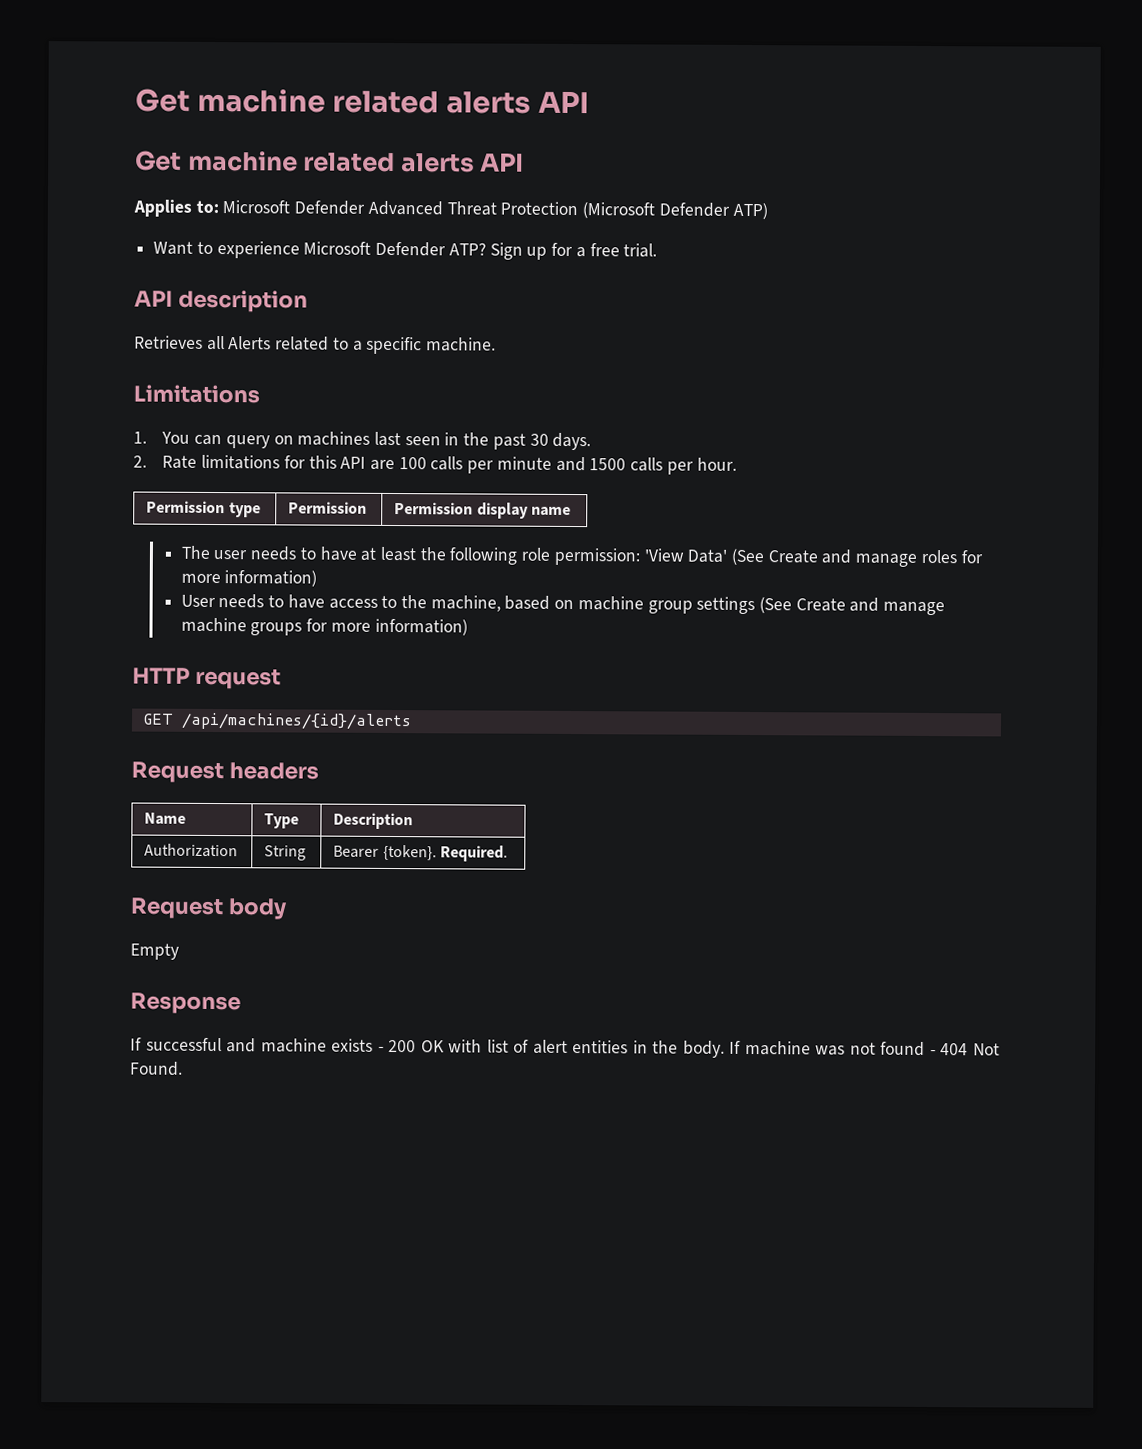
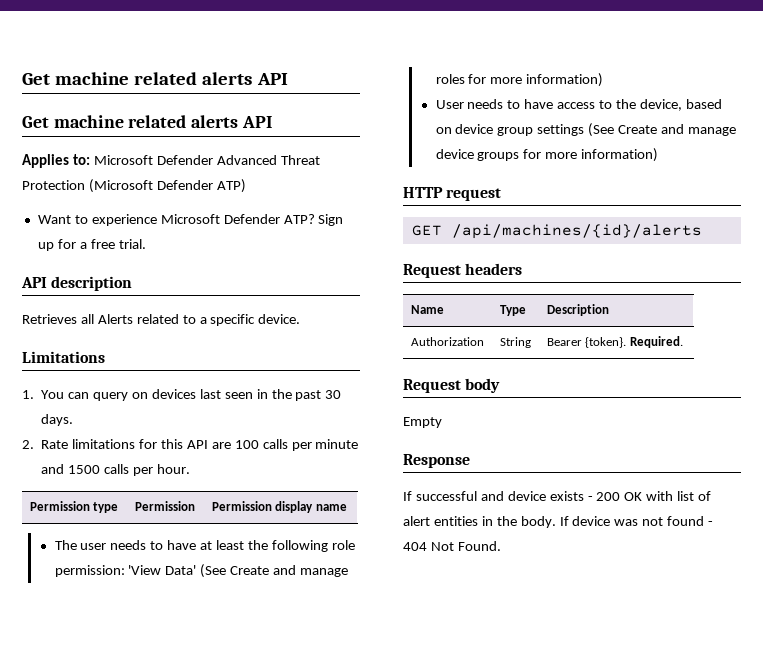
- Retrieves all Alerts related to a specific machine.
+ Retrieves all Alerts related to a specific device.
- 1. You can query on machines last seen in the past 30 days.
+ 1. You can query on devices last seen in the past 30 days.
- User needs to have access to the machine, based on machine group settings (See Create and manage machine groups for more information)
+ User needs to have access to the device, based on device group settings (See Create and manage device groups for more information)
- If successful and machine exists - 200 OK with list of alert entities in the body.
+ If successful and device exists - 200 OK with list of alert entities in the body.
- If machine was not found - 404 Not Found.
+ If device was not found - 404 Not Found.

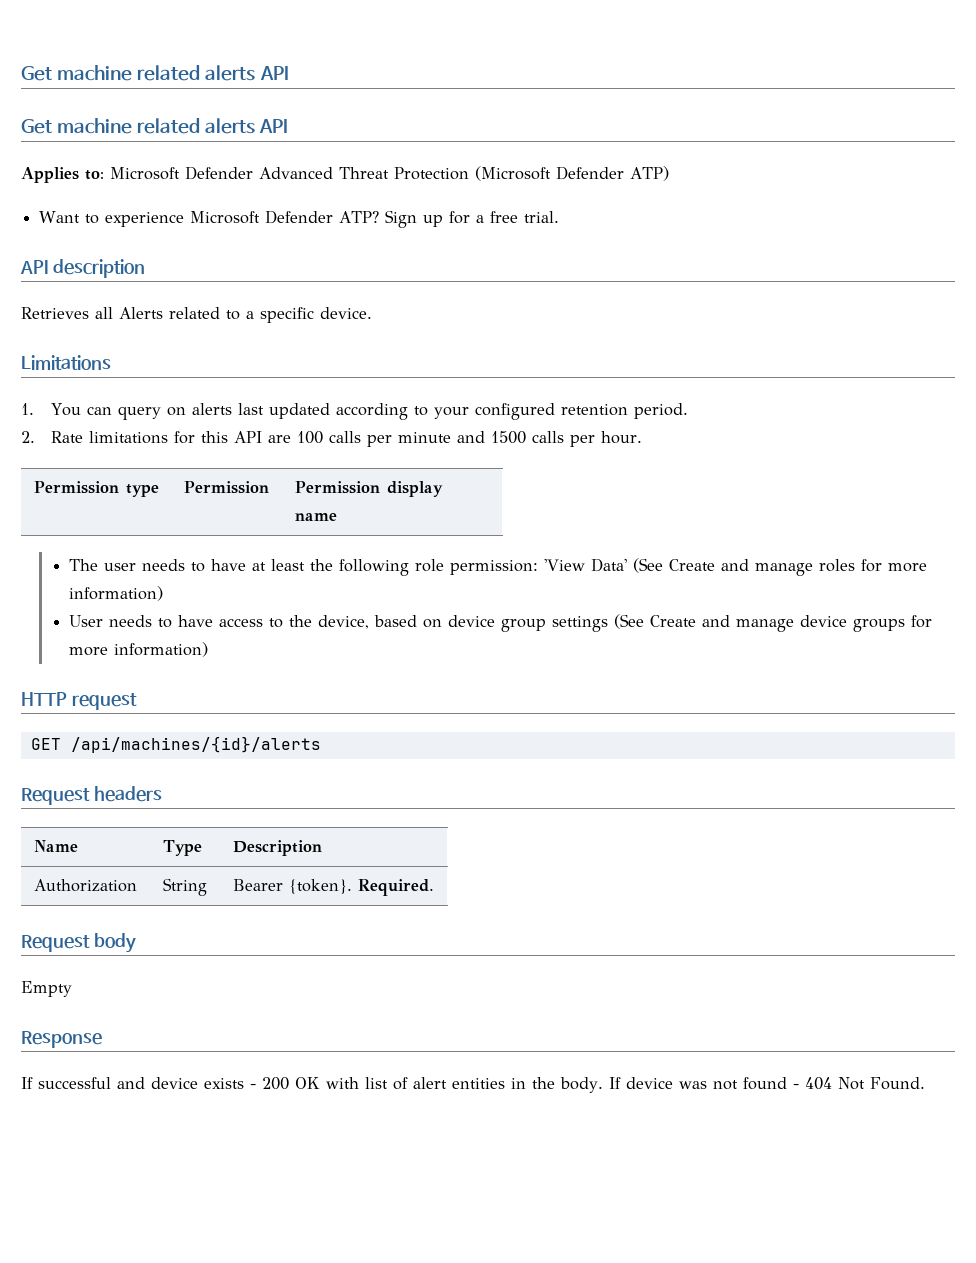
- 1. You can query on devices last seen in the past 30 days.
+ 1. You can query on alerts last updated according to your configured retention period.

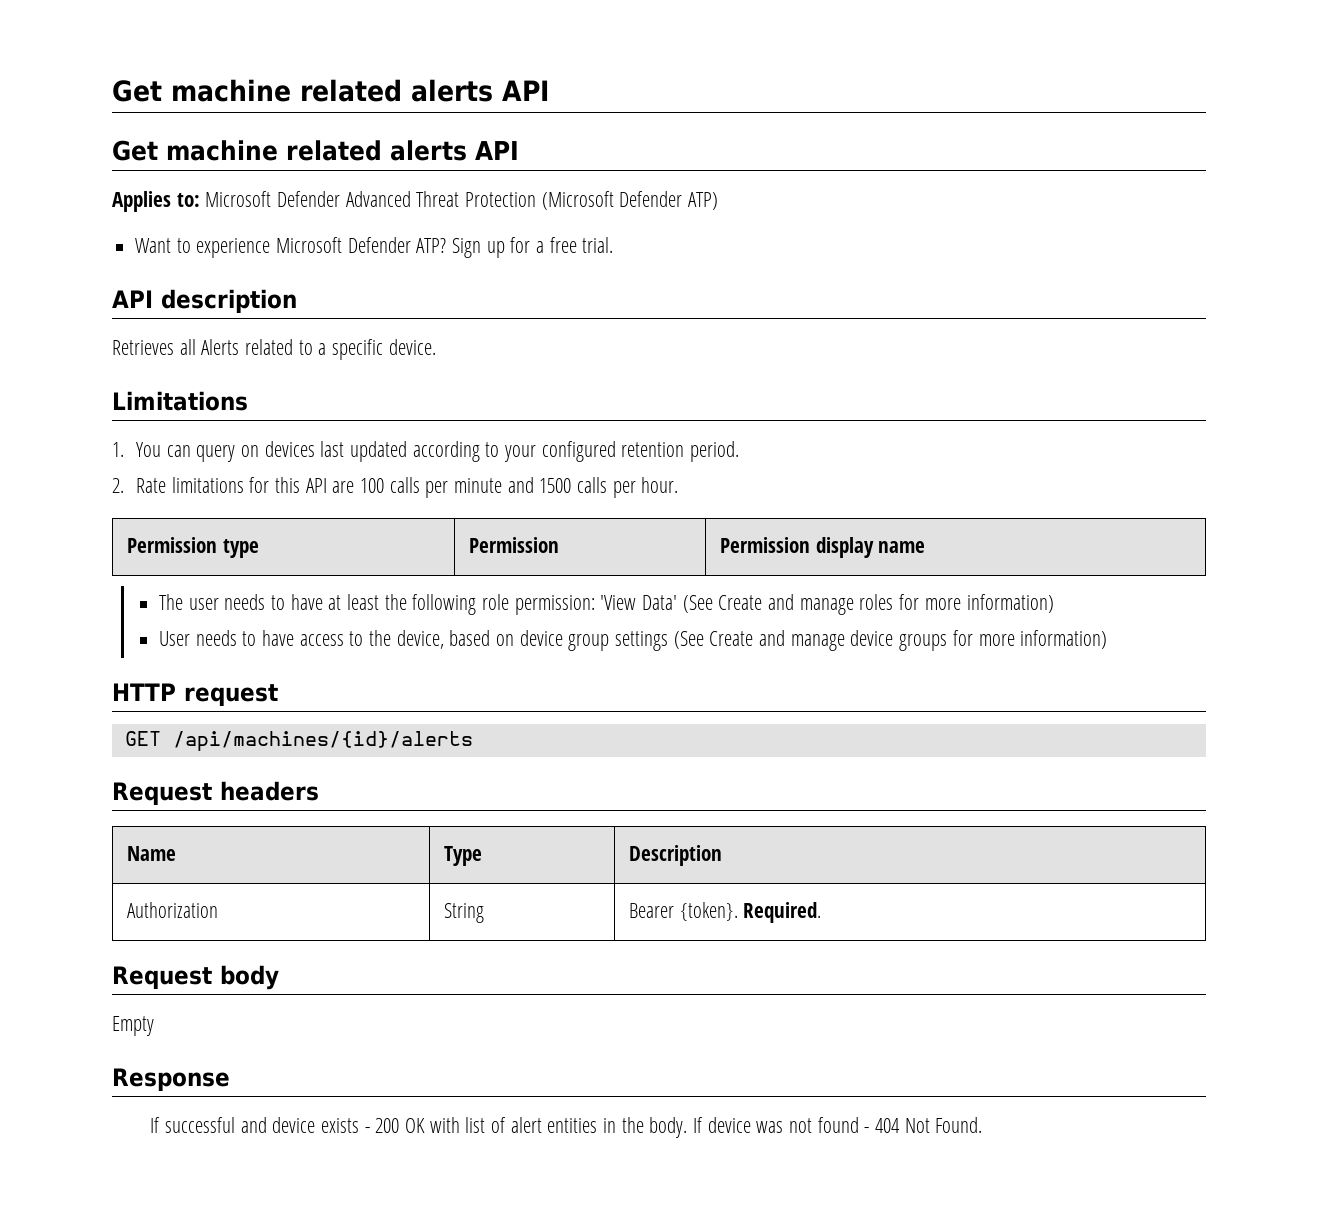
- 1. You can query on alerts last updated according to your configured retention period.
+ 1. You can query on devices last updated according to your configured retention period.

